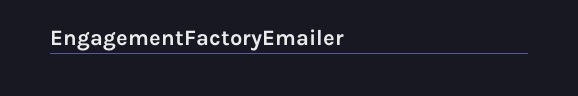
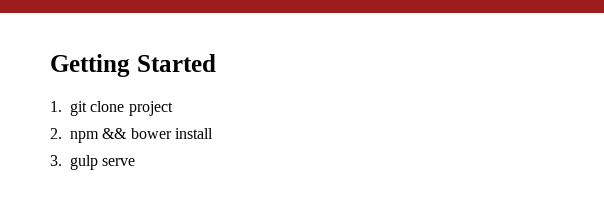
- EngagementFactoryEmailer
+ Getting Started
+ 1. git clone project
+ 2. npm && bower install
+ 3. gulp serve

